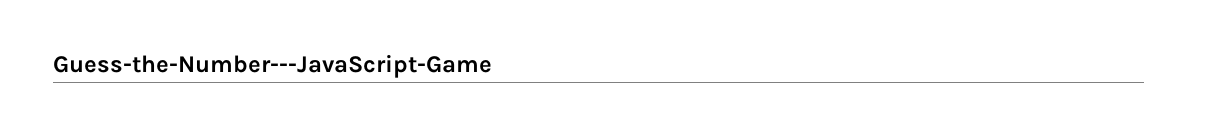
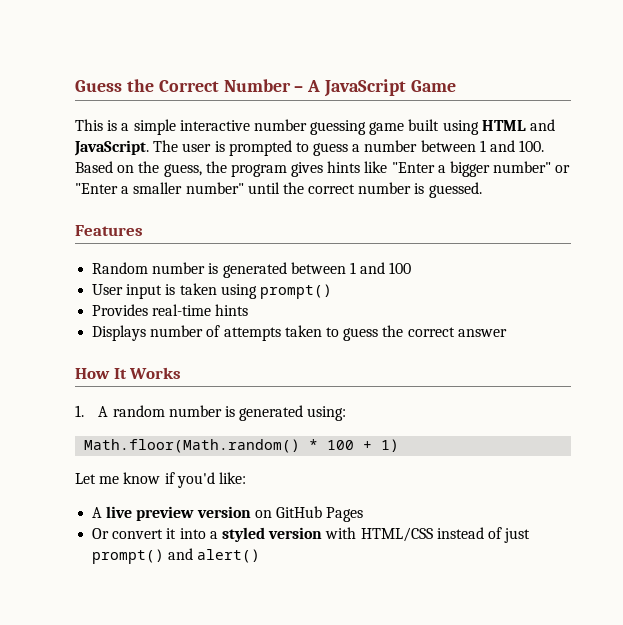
- Guess-the-Number---JavaScript-Game
+ Guess the Correct Number – A JavaScript Game
+ This is a simple interactive number guessing game built using HTML and JavaScript. The user is prompted to guess a number between 1 and 100. Based on the guess, the program gives hints like "Enter a bigger number" or "Enter a smaller number" until the correct number is guessed.
+ Features
+ Random number is generated between 1 and 100
+ User input is taken using prompt()
+ Provides real-time hints
+ Displays number of attempts taken to guess the correct answer
+ How It Works
+ 1. A random number is generated using:
+ Math.floor(Math.random() * 100 + 1)
+ Let me know if you'd like:
+ A live preview version on GitHub Pages
+ Or convert it into a styled version with HTML/CSS instead of just prompt() and alert()

